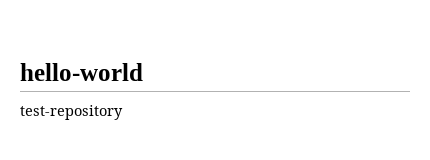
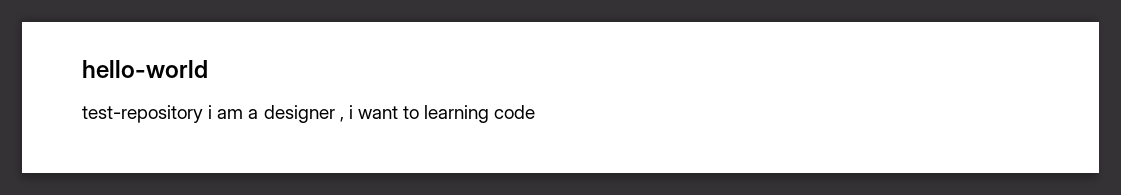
- test-repository
+ test-repository i am a designer , i want to learning code

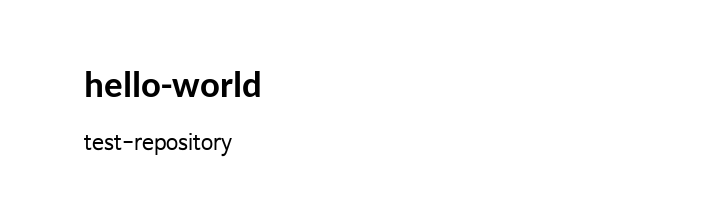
- test-repository i am a designer , i want to learning code
+ test-repository

